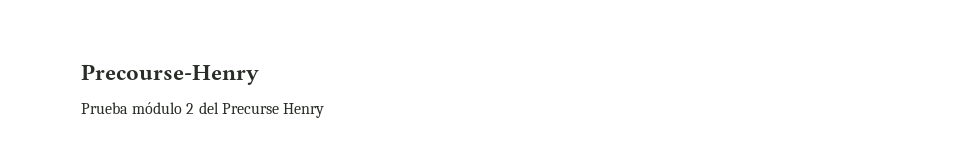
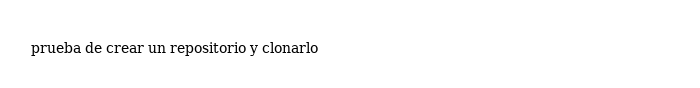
- Precourse-Henry
- Prueba módulo 2 del Precurse Henry
+ prueba de crear un repositorio y clonarlo

